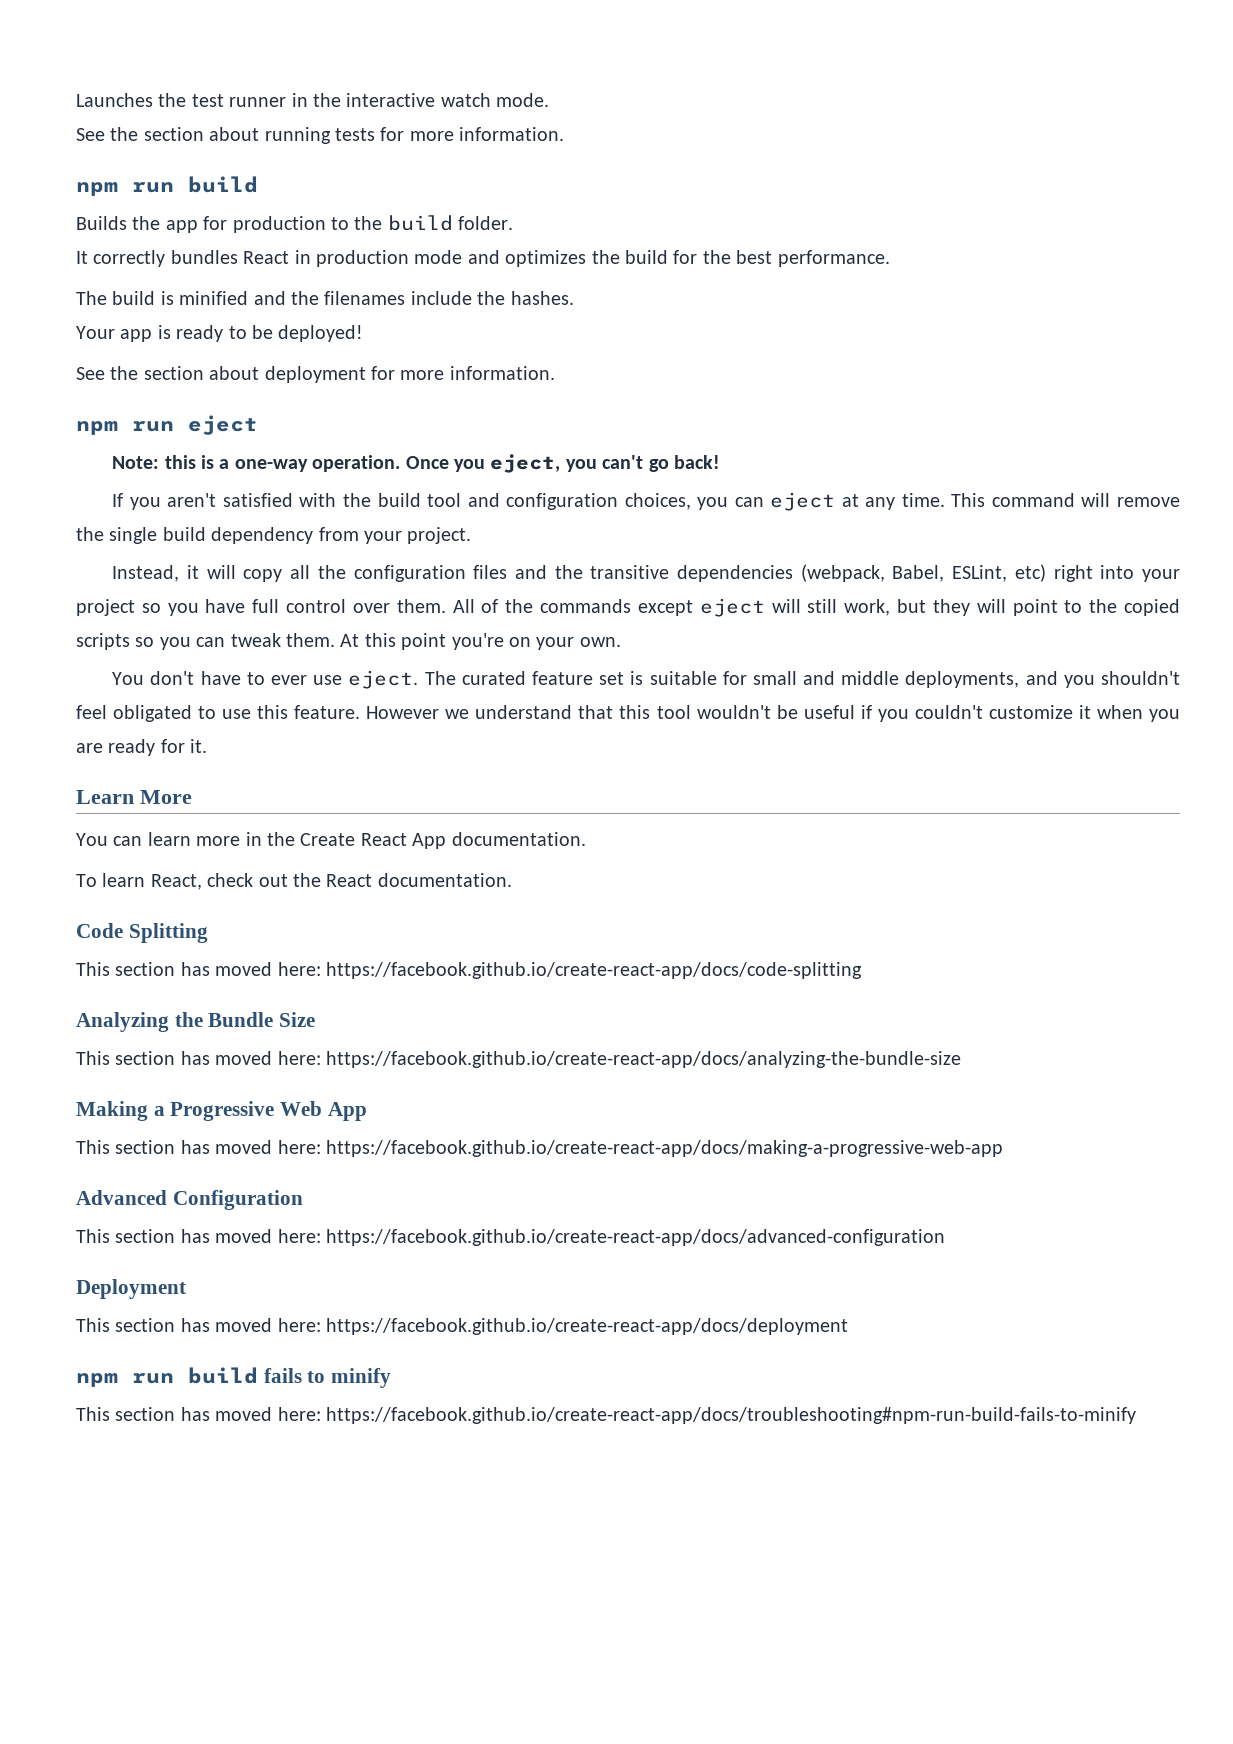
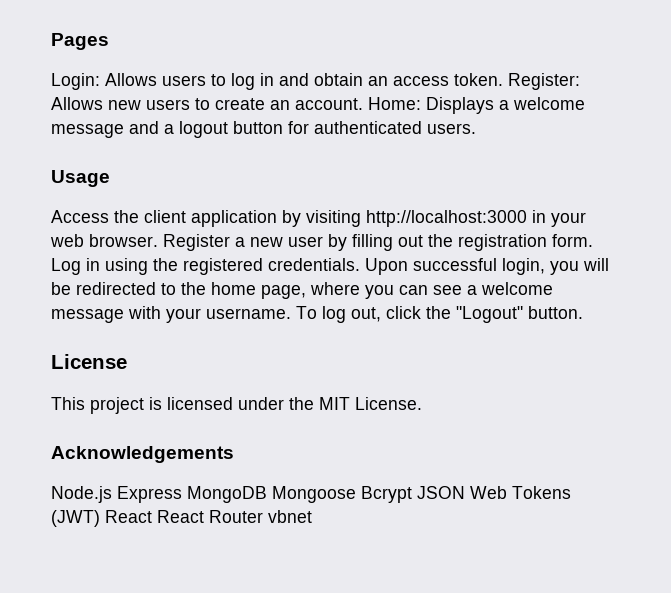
- Launches the test runner in the interactive watch mode.
- See the section about running tests for more information.
- npm run build
- Builds the app for production to the build folder.
- It correctly bundles React in production mode and optimizes the build for the best performance.
- The build is minified and the filenames include the hashes.
- Your app is ready to be deployed!
- See the section about deployment for more information.
- npm run eject
- Note: this is a one-way operation. Once you eject, you can't go back!
- If you aren't satisfied with the build tool and configuration choices, you can eject at any time. This command will remove the single build dependency from your project.
- Instead, it will copy all the configuration files and the transitive dependencies (webpack, Babel, ESLint, etc) right into your project so you have full control over them. All of the commands except eject will still work, but they will point to the copied scripts so you can tweak them. At this point you're on your own.
- You don't have to ever use eject. The curated feature set is suitable for small and middle deployments, and you shouldn't feel obligated to use this feature. However we understand that this tool wouldn't be useful if you couldn't customize it when you are ready for it.
- Learn More
- You can learn more in the Create React App documentation.
- To learn React, check out the React documentation.
- Code Splitting
- This section has moved here: https://facebook.github.io/create-react-app/docs/code-splitting
- Analyzing the Bundle Size
- This section has moved here: https://facebook.github.io/create-react-app/docs/analyzing-the-bundle-size
- Making a Progressive Web App
- This section has moved here: https://facebook.github.io/create-react-app/docs/making-a-progressive-web-app
- Advanced Configuration
- This section has moved here: https://facebook.github.io/create-react-app/docs/advanced-configuration
- Deployment
- This section has moved here: https://facebook.github.io/create-react-app/docs/deployment
- npm run build fails to minify
- This section has moved here: https://facebook.github.io/create-react-app/docs/troubleshooting#npm-run-build-fails-to-minify
+ Pages
+ Login: Allows users to log in and obtain an access token. Register: Allows new users to create an account. Home: Displays a welcome message and a logout button for authenticated users.
+ Usage
+ Access the client application by visiting http://localhost:3000 in your web browser. Register a new user by filling out the registration form. Log in using the registered credentials. Upon successful login, you will be redirected to the home page, where you can see a welcome message with your username. To log out, click the "Logout" button.
+ License
+ This project is licensed under the MIT License.
+ Acknowledgements
+ Node.js Express MongoDB Mongoose Bcrypt JSON Web Tokens (JWT) React React Router vbnet

